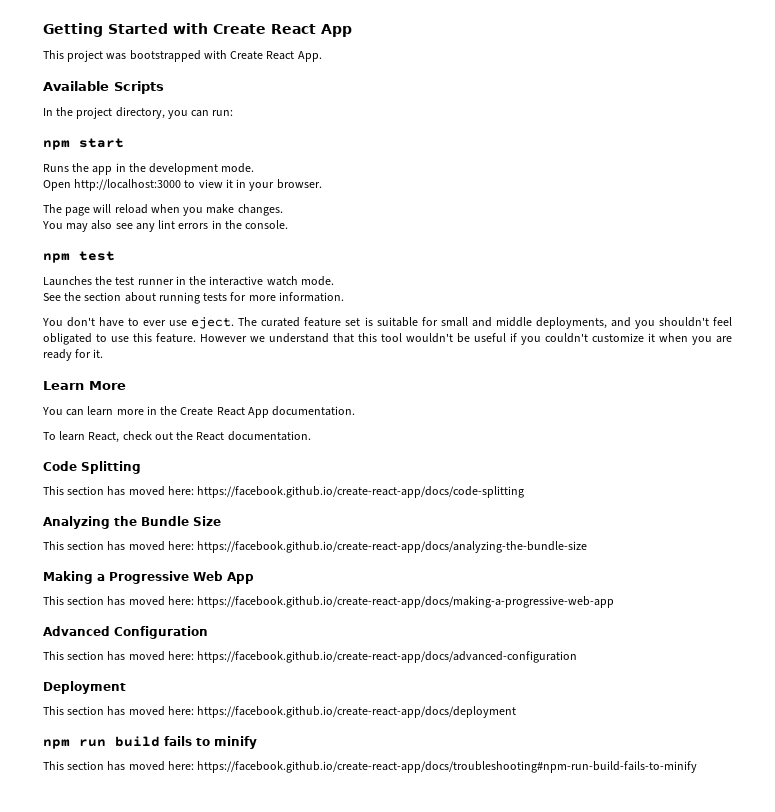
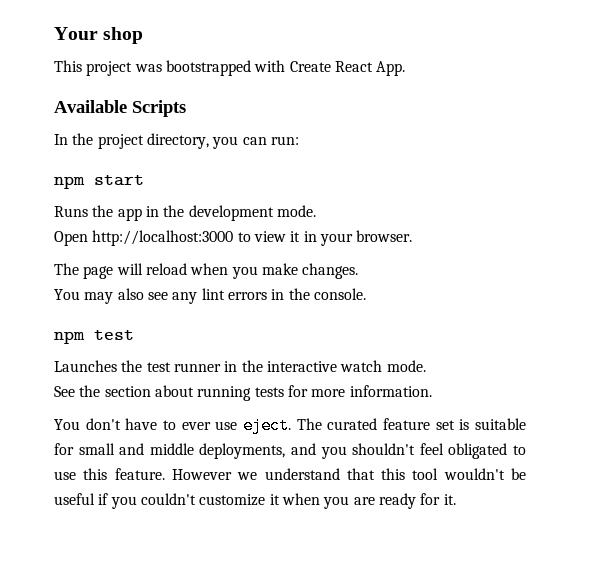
- Getting Started with Create React App
+ Your shop
- Learn More
- You can learn more in the Create React App documentation.
- To learn React, check out the React documentation.
- Code Splitting
- This section has moved here: https://facebook.github.io/create-react-app/docs/code-splitting
- Analyzing the Bundle Size
- This section has moved here: https://facebook.github.io/create-react-app/docs/analyzing-the-bundle-size
- Making a Progressive Web App
- This section has moved here: https://facebook.github.io/create-react-app/docs/making-a-progressive-web-app
- Advanced Configuration
- This section has moved here: https://facebook.github.io/create-react-app/docs/advanced-configuration
- Deployment
- This section has moved here: https://facebook.github.io/create-react-app/docs/deployment
- npm run build fails to minify
- This section has moved here: https://facebook.github.io/create-react-app/docs/troubleshooting#npm-run-build-fails-to-minify

